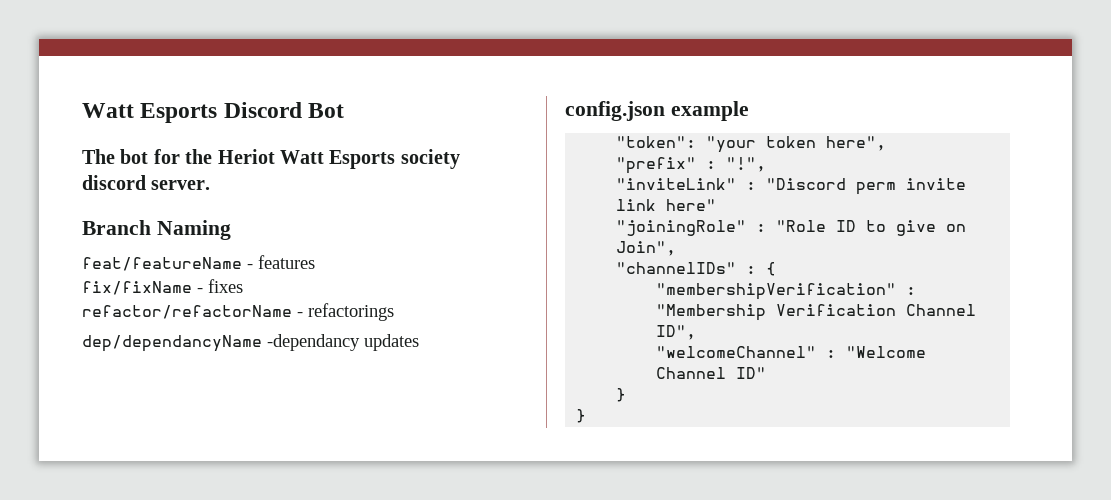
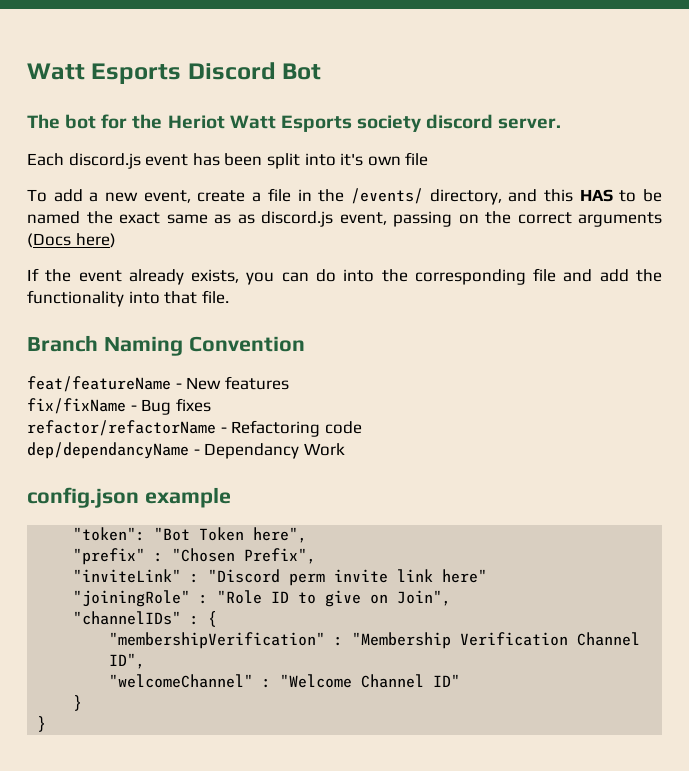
+ Each discord.js event has been split into it's own file
+ To add a new event, create a file in the /events/ directory, and this HAS to be named the exact same as as discord.js event, passing on the correct arguments (Docs here)
+ If the event already exists, you can do into the corresponding file and add the functionality into that file.
- Branch Naming
+ Branch Naming Convention
- feat/featureName - features
+ feat/featureName - New features
- fix/fixName - fixes
+ fix/fixName - Bug fixes
- refactor/refactorName - refactorings
+ refactor/refactorName - Refactoring code
- dep/dependancyName -dependancy updates
+ dep/dependancyName - Dependancy Work
- "token": "your token here",
+ "token": "Bot Token here",
- "prefix" : "!",
+ "prefix" : "Chosen Prefix",

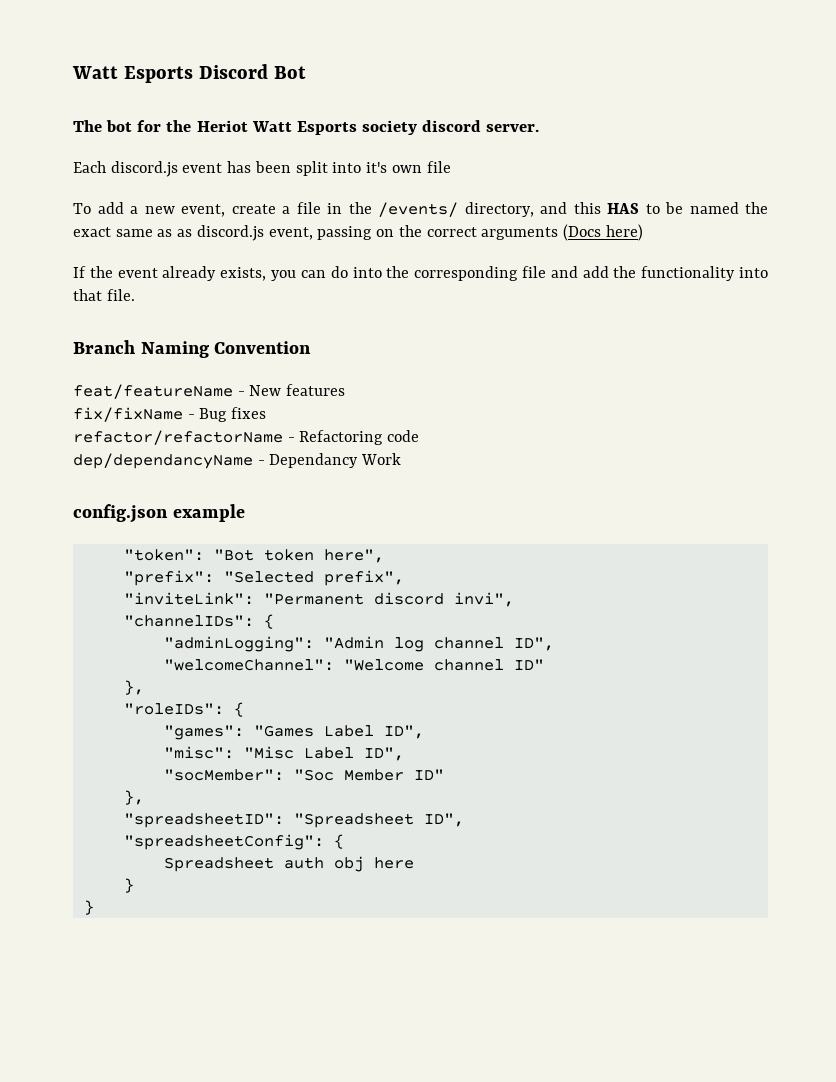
- "token": "Bot Token here",
+ "token": "Bot token here",
- "prefix" : "Chosen Prefix",
- "inviteLink" : "Discord perm invite link here"
- "joiningRole" : "Role ID to give on Join",
- "channelIDs" : {
- "membershipVerification" : "Membership Verification Channel ID",
- "welcomeChannel" : "Welcome Channel ID"
+ "prefix": "Selected prefix",
+ "inviteLink": "Permanent discord invi",
+ "channelIDs": {
+ "adminLogging": "Admin log channel ID",
+ "welcomeChannel": "Welcome channel ID"
+ },
+ "roleIDs": {
+ "games": "Games Label ID",
+ "misc": "Misc Label ID",
+ "socMember": "Soc Member ID"
+ },
+ "spreadsheetID": "Spreadsheet ID",
+ "spreadsheetConfig": {
+ Spreadsheet auth obj here

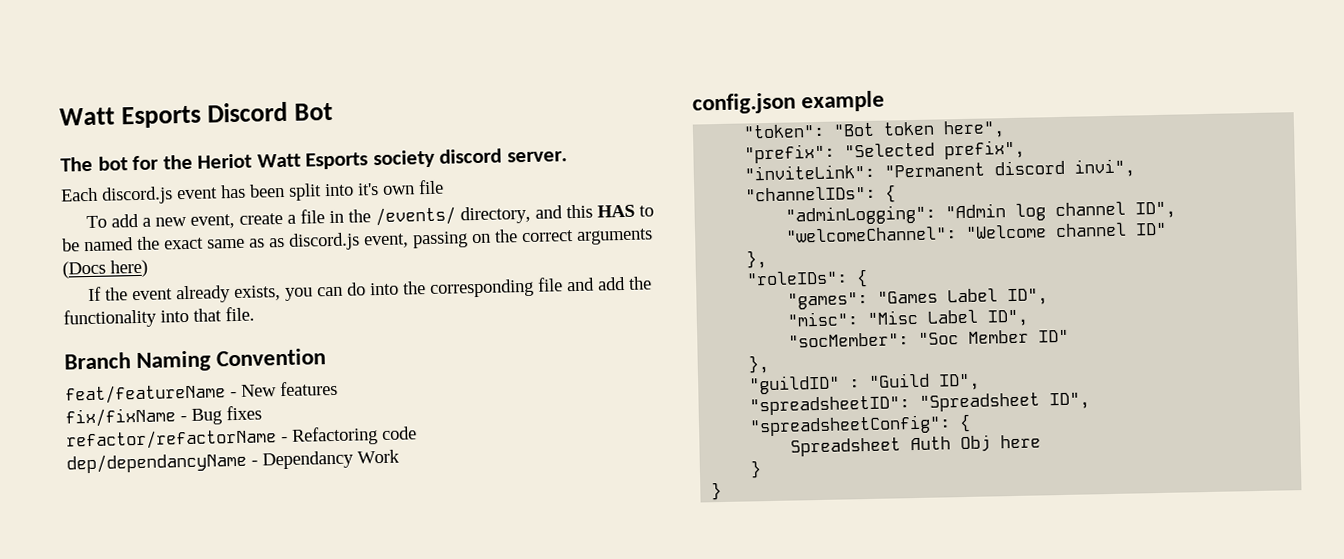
+ "guildID" : "Guild ID",
- Spreadsheet auth obj here
+ Spreadsheet Auth Obj here

